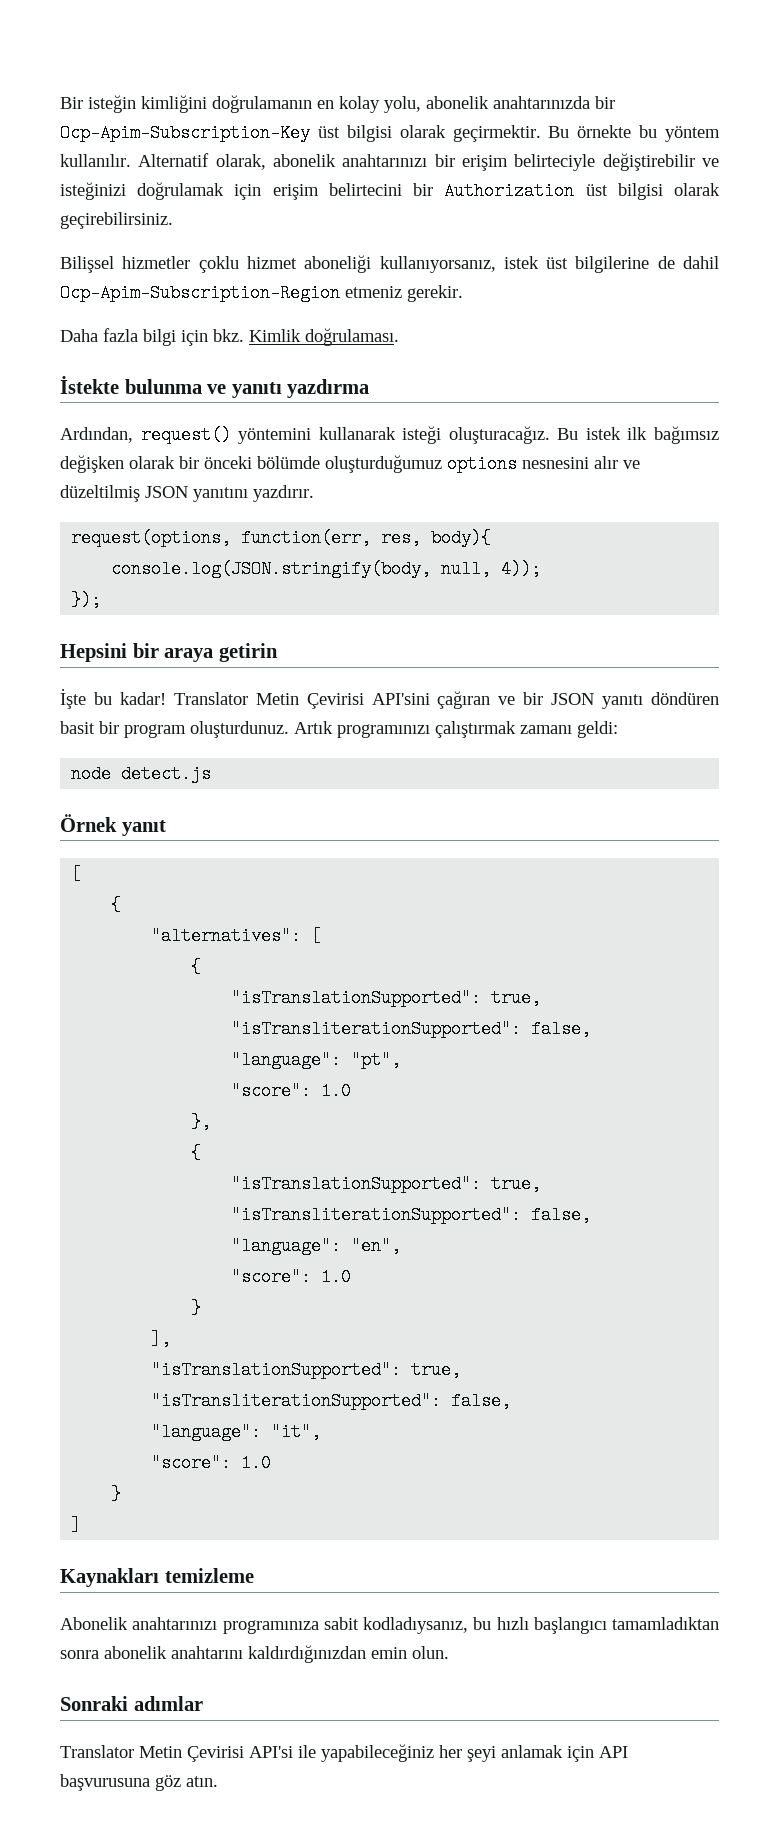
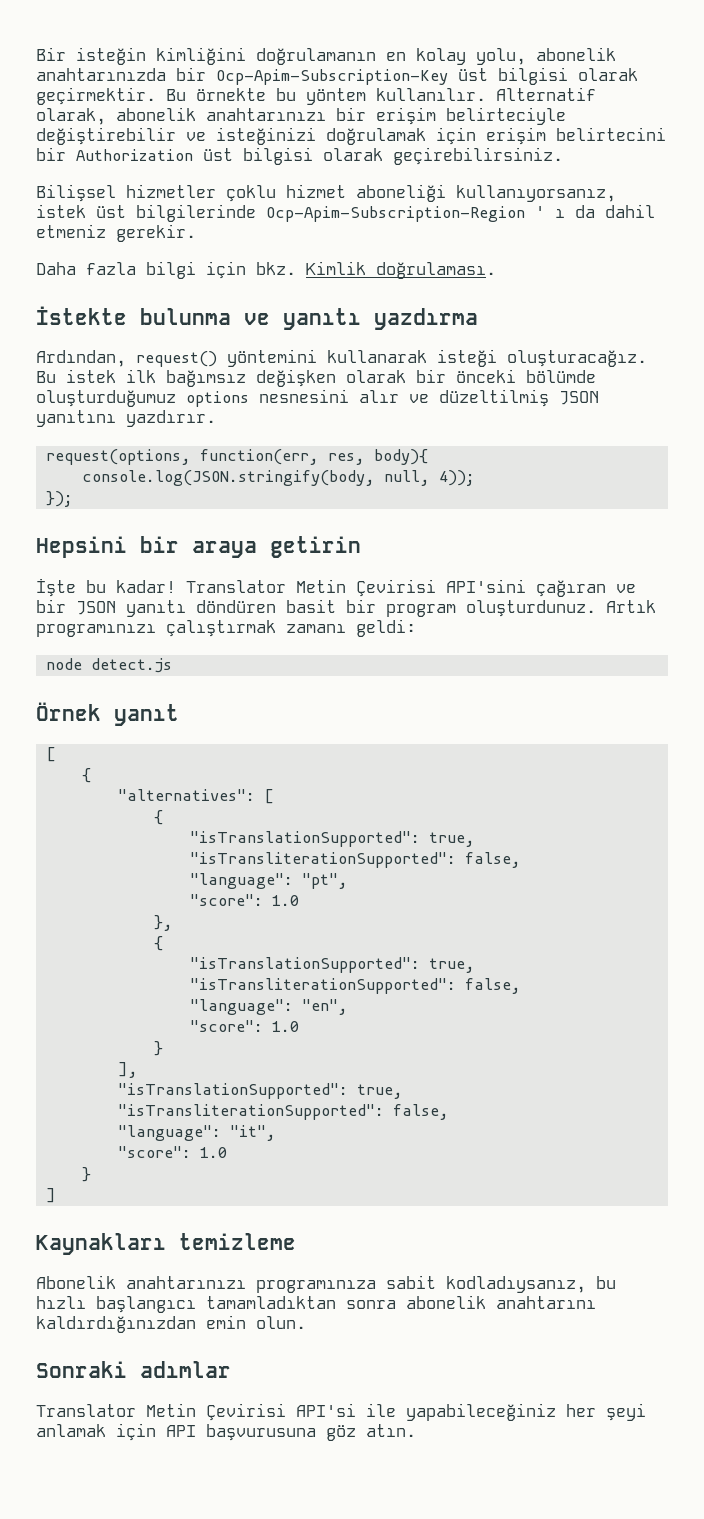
- Bilişsel hizmetler çoklu hizmet aboneliği kullanıyorsanız, istek üst bilgilerine de dahil Ocp-Apim-Subscription-Region etmeniz gerekir.
+ Bilişsel hizmetler çoklu hizmet aboneliği kullanıyorsanız, istek üst bilgilerinde Ocp-Apim-Subscription-Region ' ı da dahil etmeniz gerekir.

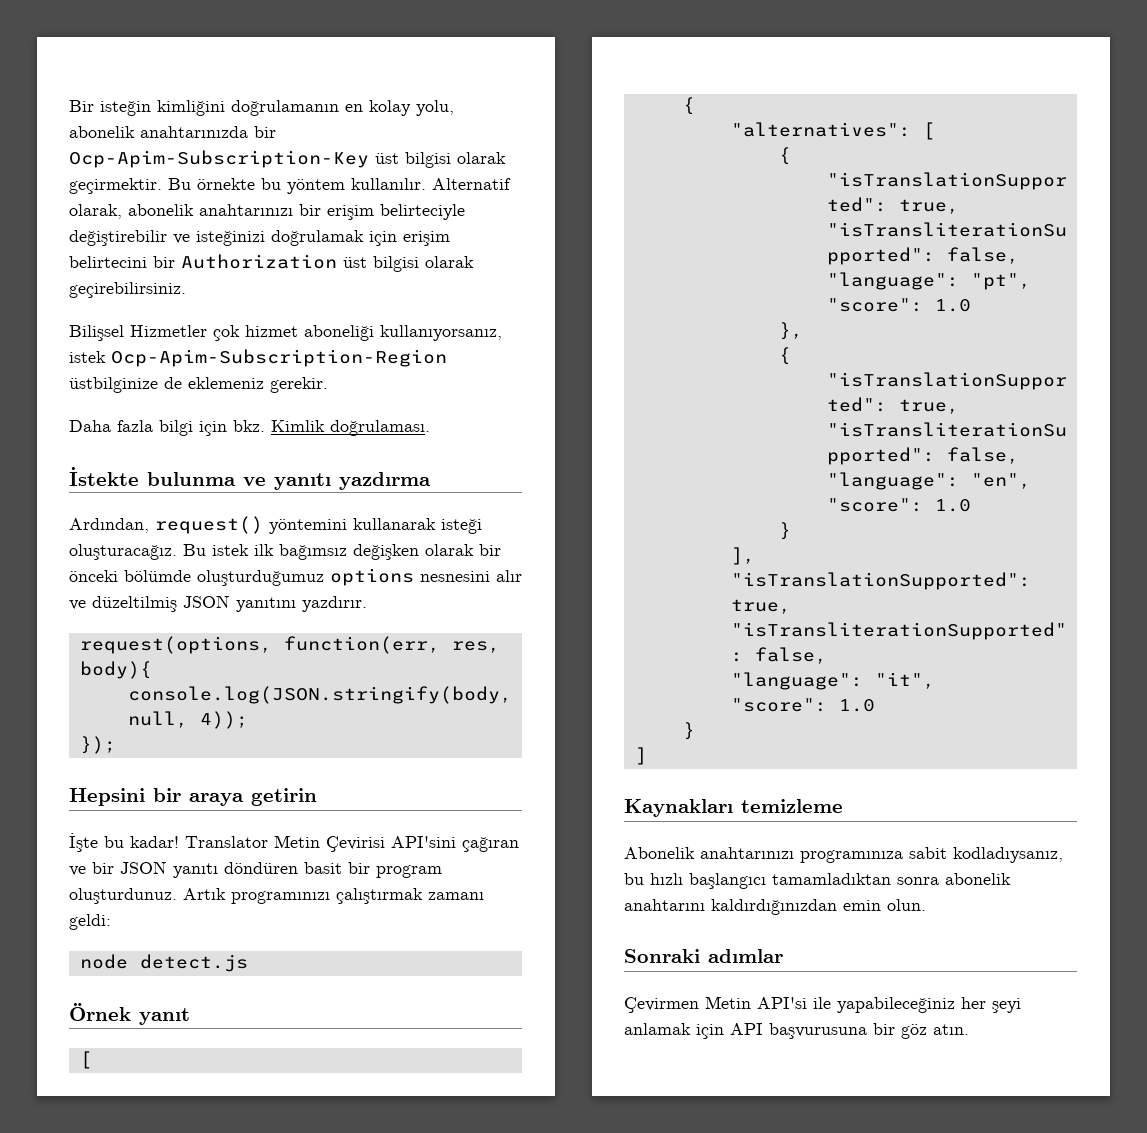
- Bilişsel hizmetler çoklu hizmet aboneliği kullanıyorsanız, istek üst bilgilerinde Ocp-Apim-Subscription-Region ' ı da dahil etmeniz gerekir.
+ Bilişsel Hizmetler çok hizmet aboneliği kullanıyorsanız, istek Ocp-Apim-Subscription-Region üstbilginize de eklemeniz gerekir.
- Translator Metin Çevirisi API'si ile yapabileceğiniz her şeyi anlamak için API başvurusuna göz atın.
+ Çevirmen Metin API'si ile yapabileceğiniz her şeyi anlamak için API başvurusuna bir göz atın.

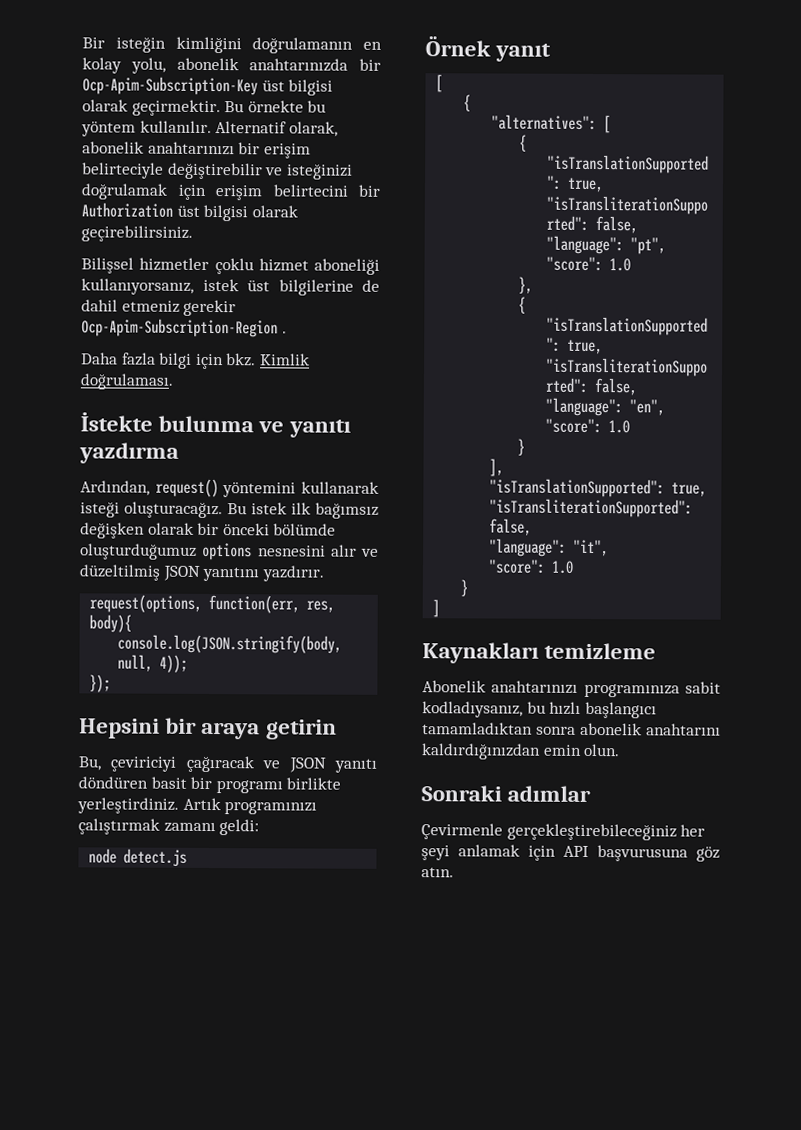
- Bilişsel Hizmetler çok hizmet aboneliği kullanıyorsanız, istek Ocp-Apim-Subscription-Region üstbilginize de eklemeniz gerekir.
+ Bilişsel hizmetler çoklu hizmet aboneliği kullanıyorsanız, istek üst bilgilerine de dahil etmeniz gerekir Ocp-Apim-Subscription-Region .
- İşte bu kadar! Translator Metin Çevirisi API'sini çağıran ve bir JSON yanıtı döndüren basit bir program oluşturdunuz.
+ Bu, çeviriciyi çağıracak ve JSON yanıtı döndüren basit bir programı birlikte yerleştirdiniz.
- Çevirmen Metin API'si ile yapabileceğiniz her şeyi anlamak için API başvurusuna bir göz atın.
+ Çevirmenle gerçekleştirebileceğiniz her şeyi anlamak için API başvurusuna göz atın.

